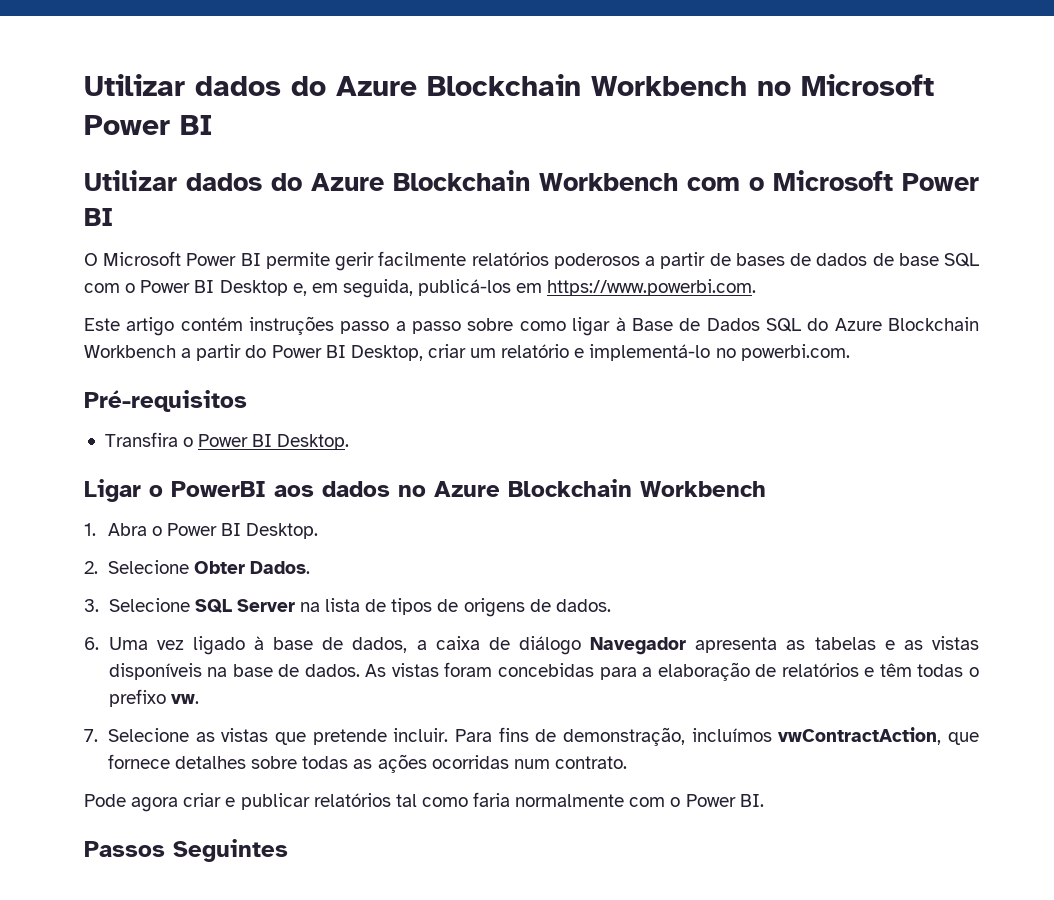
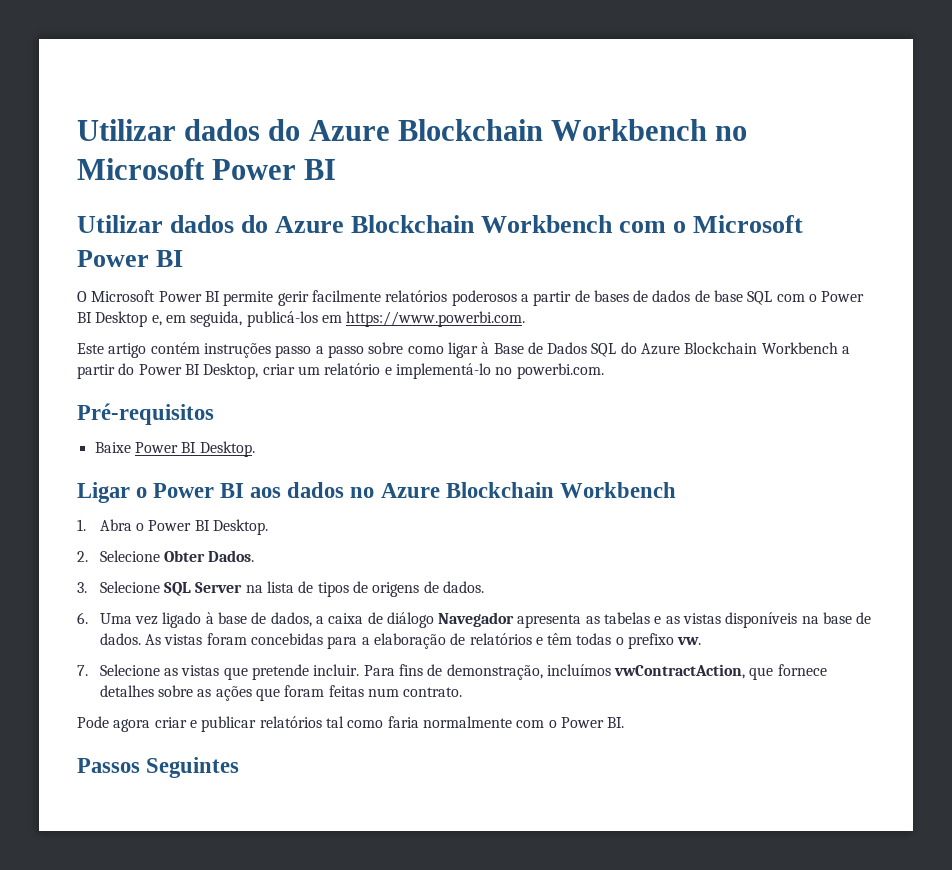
- Transfira o Power BI Desktop.
+ Baixe Power BI Desktop.
- Ligar o PowerBI aos dados no Azure Blockchain Workbench
+ Ligar o Power BI aos dados no Azure Blockchain Workbench
- Para fins de demonstração, incluímos vwContractAction, que fornece detalhes sobre todas as ações ocorridas num contrato.
+ Para fins de demonstração, incluímos vwContractAction, que fornece detalhes sobre as ações que foram feitas num contrato.

